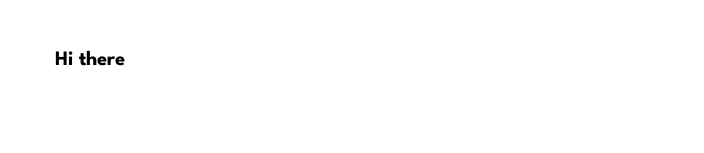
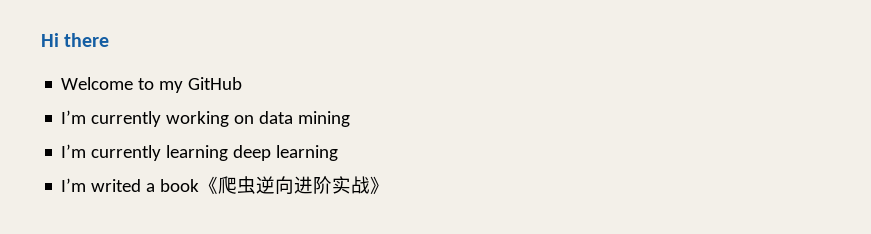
+ Welcome to my GitHub
+ I’m currently working on data mining
+ I’m currently learning deep learning
+ I’m writed a book《爬虫逆向进阶实战》

